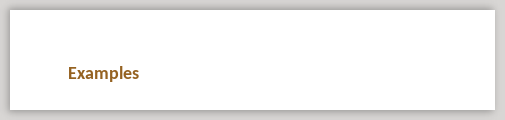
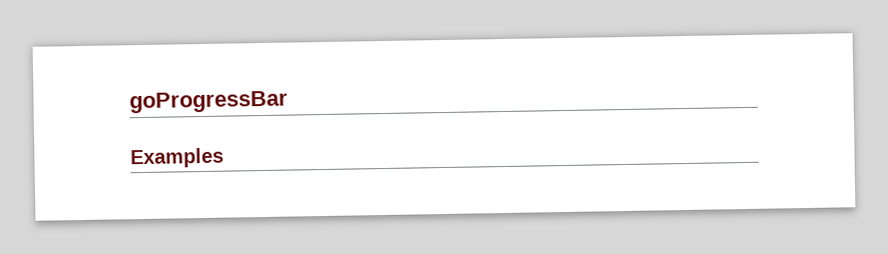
+ goProgressBar

